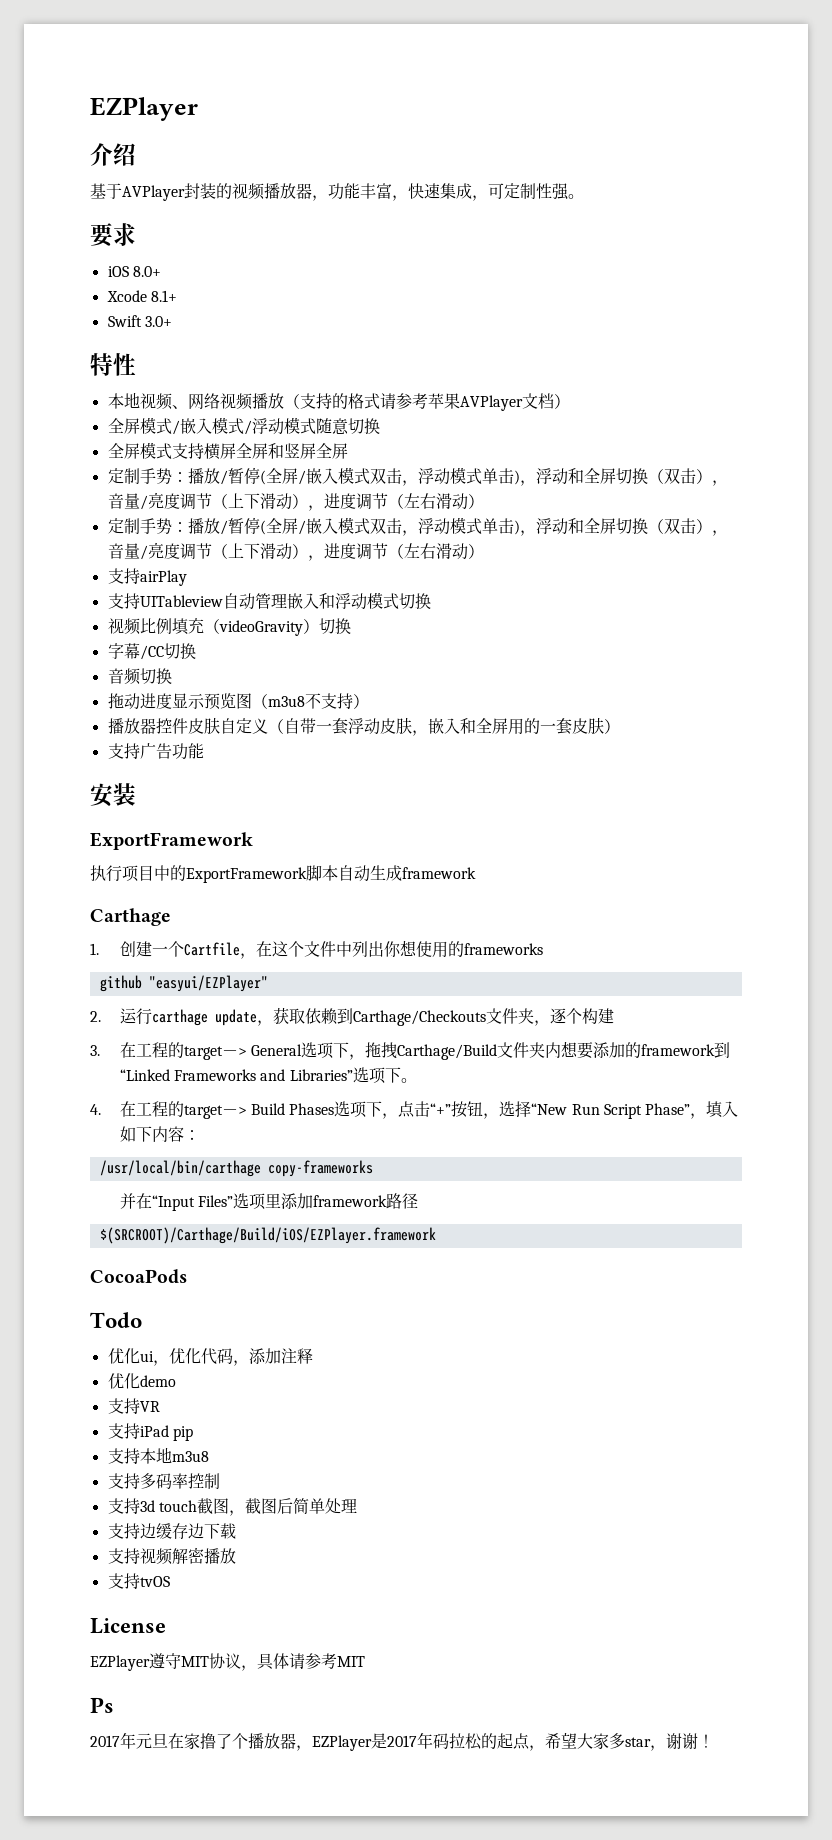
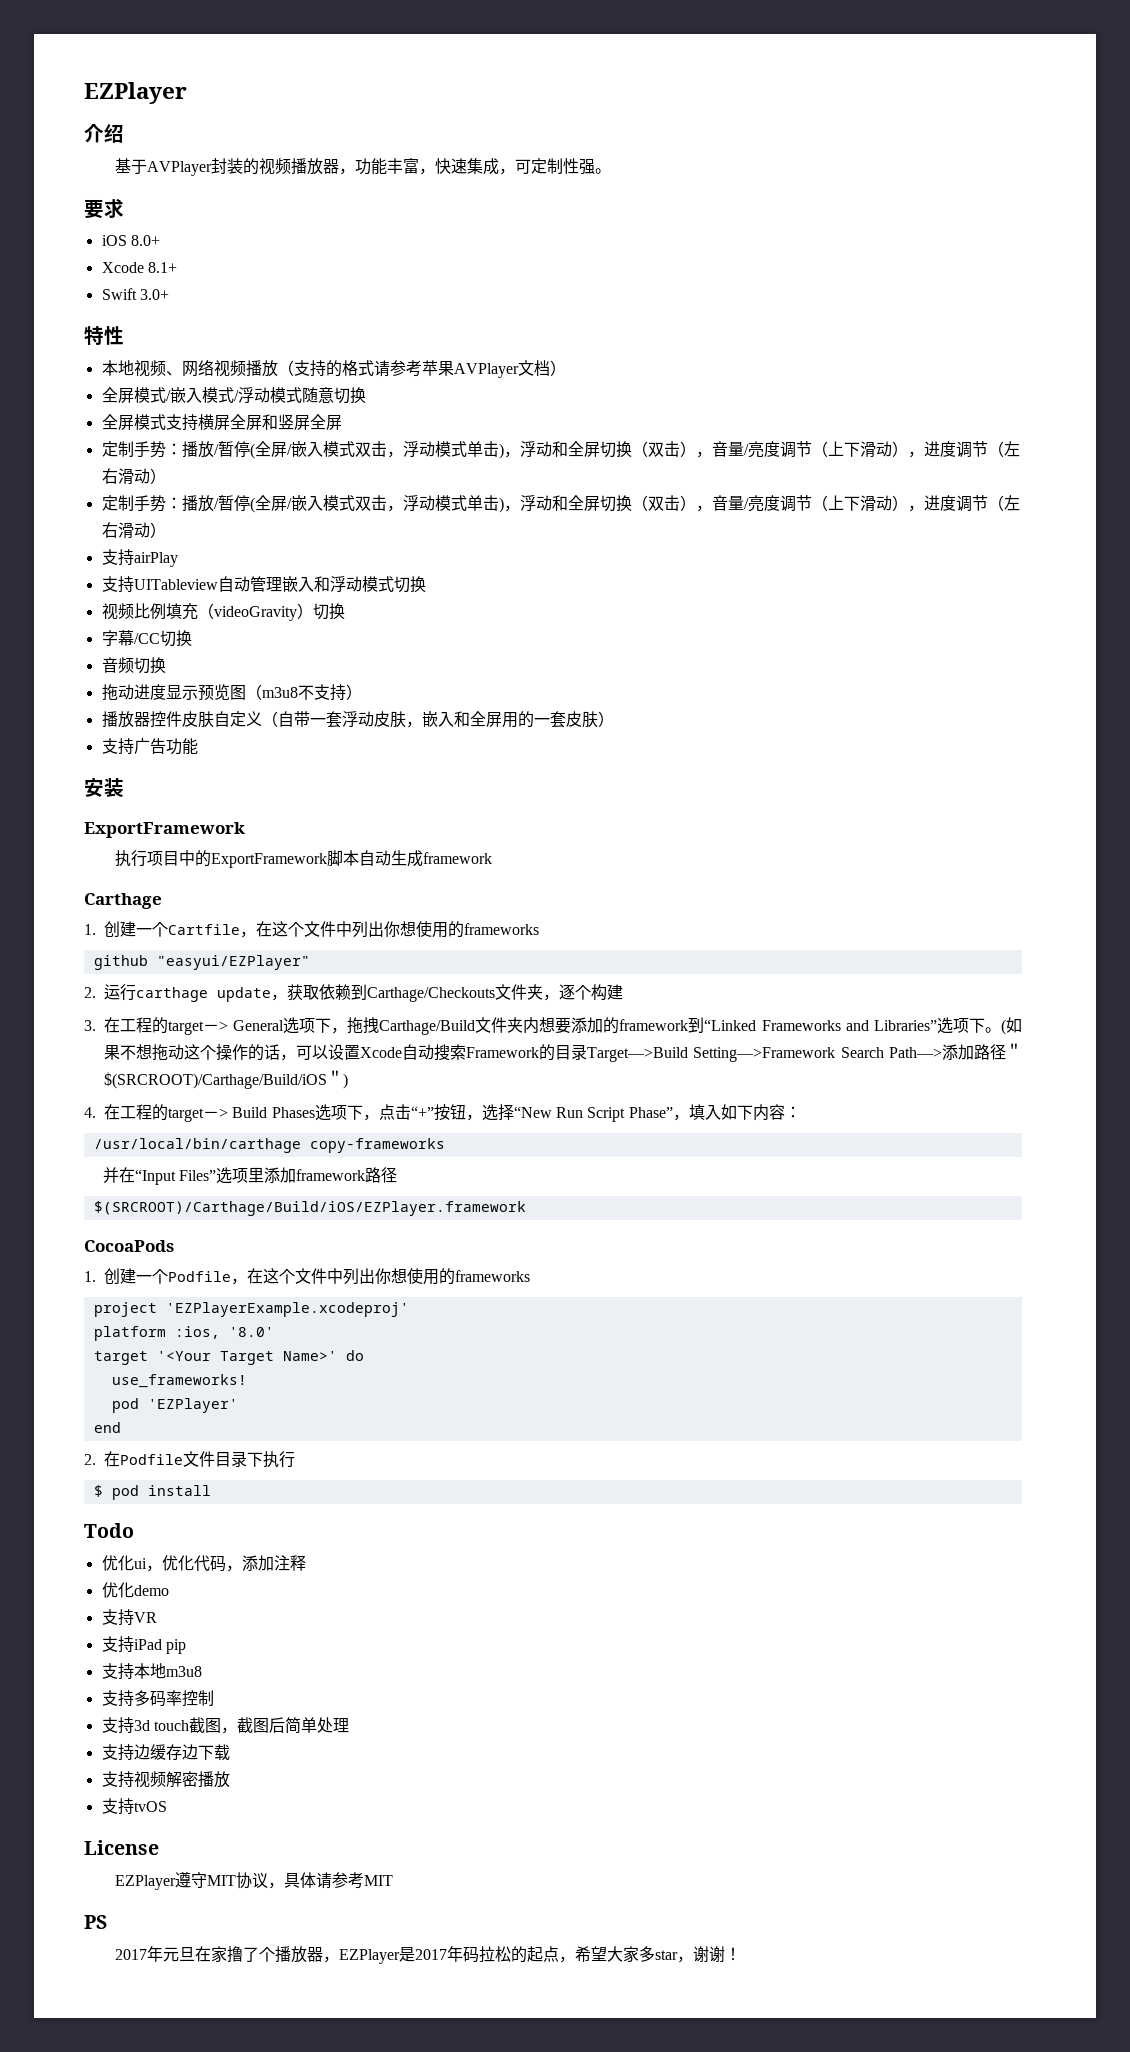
+ (如果不想拖动这个操作的话，可以设置Xcode自动搜索Framework的目录Target—>Build Setting—>Framework Search Path—>添加路径＂$(SRCROOT)/Carthage/Build/iOS＂)
+ 1.创建一个Podfile，在这个文件中列出你想使用的frameworks
+ project 'EZPlayerExample.xcodeproj'
+ platform :ios, '8.0'
+ target '<Your Target Name>' do
+ use_frameworks!
+ pod 'EZPlayer'
+ end
+ 2.在Podfile文件目录下执行
+ $ pod install
- Ps
+ PS

